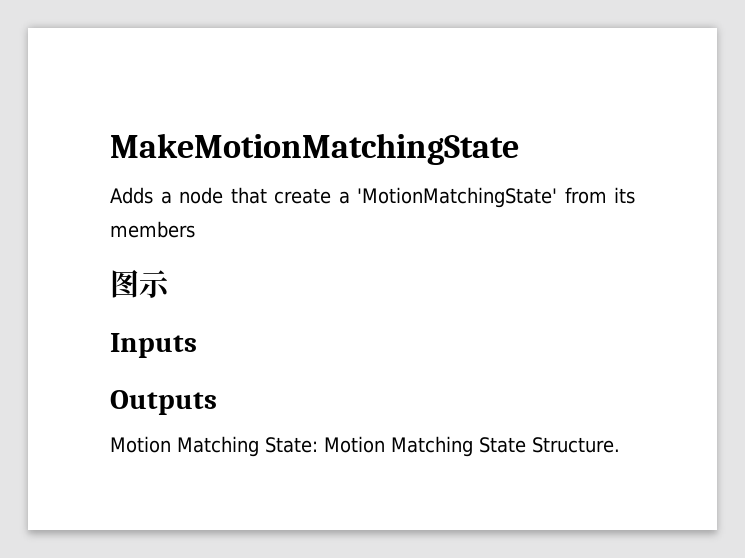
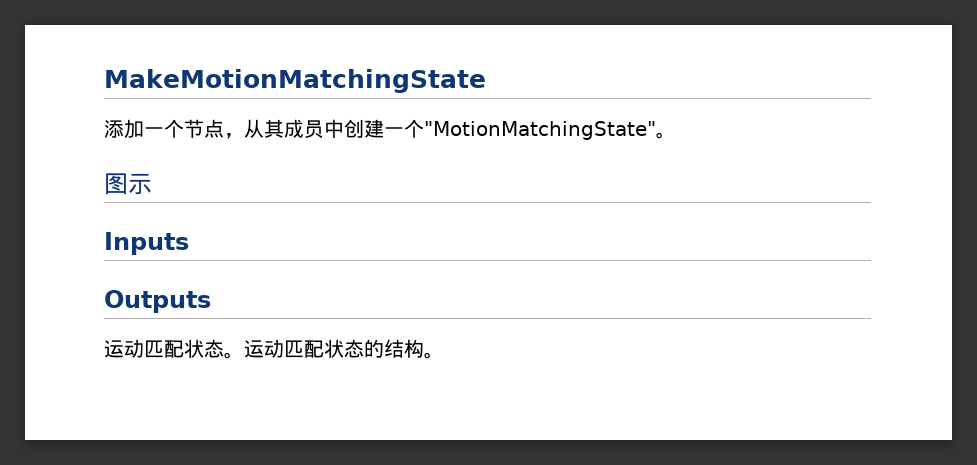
- Adds a node that create a 'MotionMatchingState' from its members
+ 添加一个节点，从其成员中创建一个"MotionMatchingState"。
  图示
  Inputs
  Outputs
- Motion Matching State: Motion Matching State Structure.
+ 运动匹配状态。运动匹配状态的结构。

